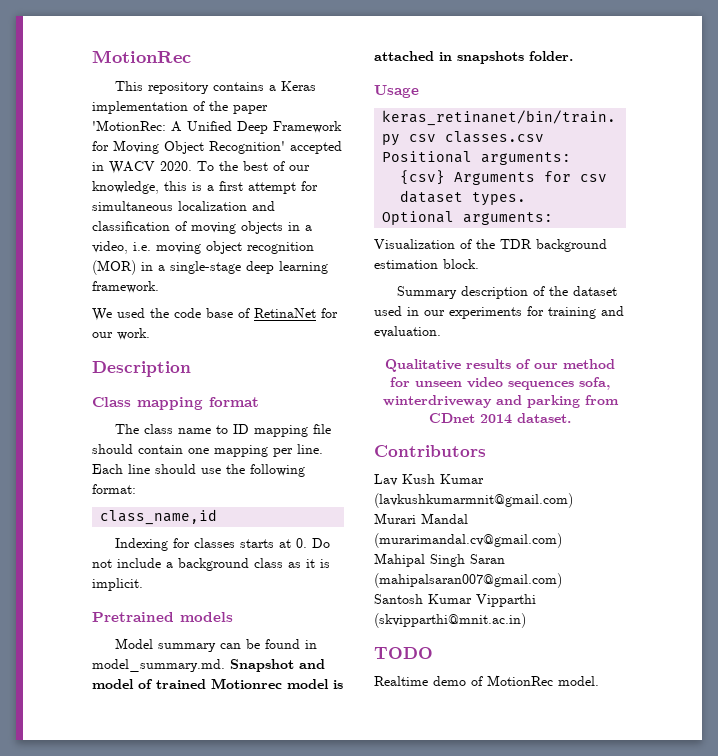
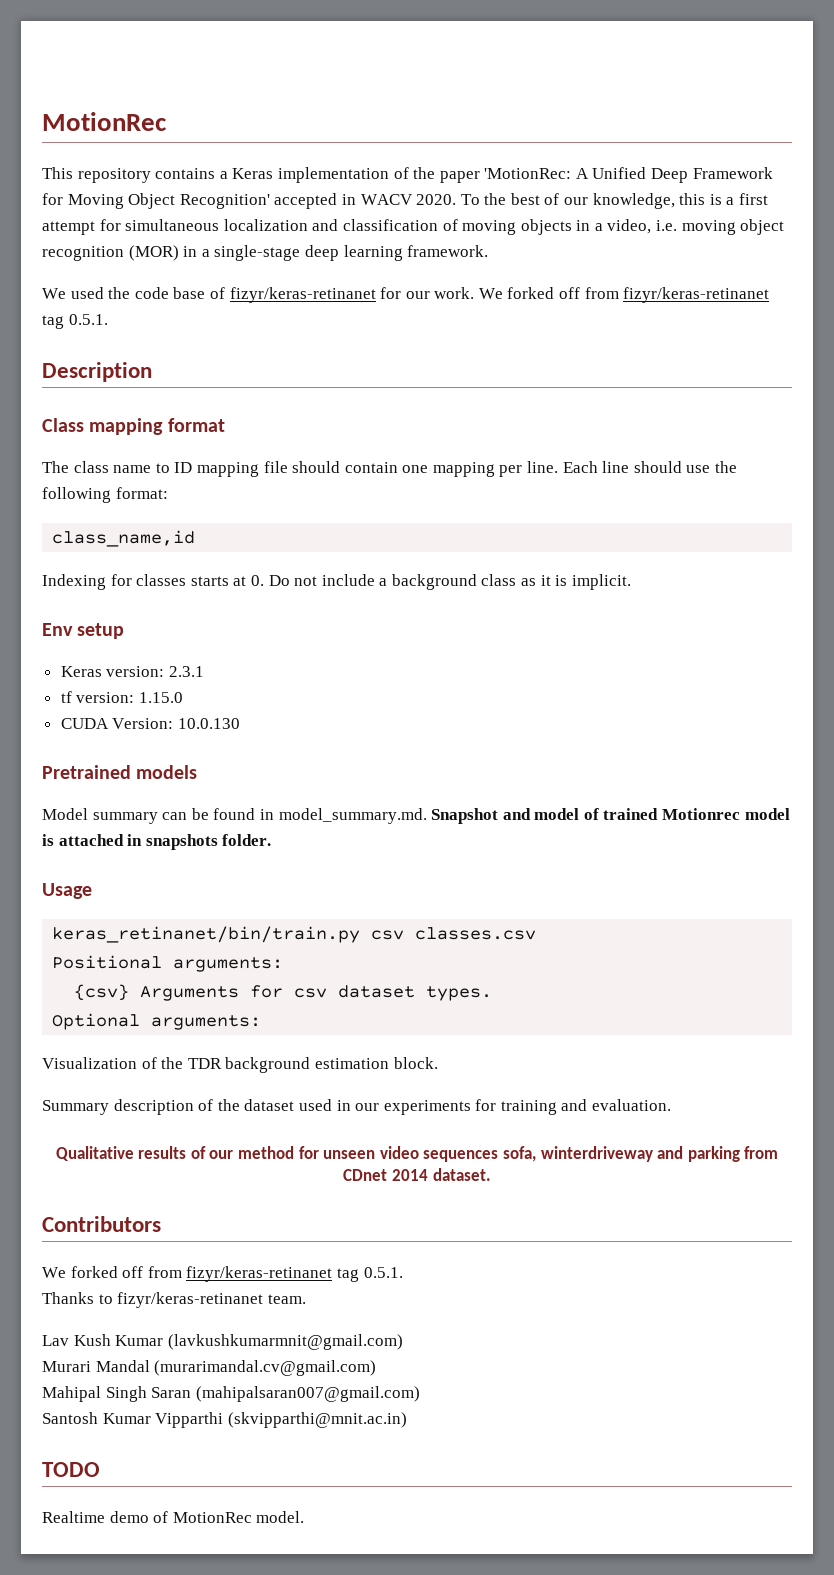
- We used the code base of RetinaNet for our work.
+ We used the code base of fizyr/keras-retinanet for our work. We forked off from fizyr/keras-retinanet tag 0.5.1.
+ Env setup
+ Keras version: 2.3.1
+ tf version: 1.15.0
+ CUDA Version: 10.0.130
  Contributors
+ We forked off from fizyr/keras-retinanet tag 0.5.1.
+ Thanks to fizyr/keras-retinanet team.

